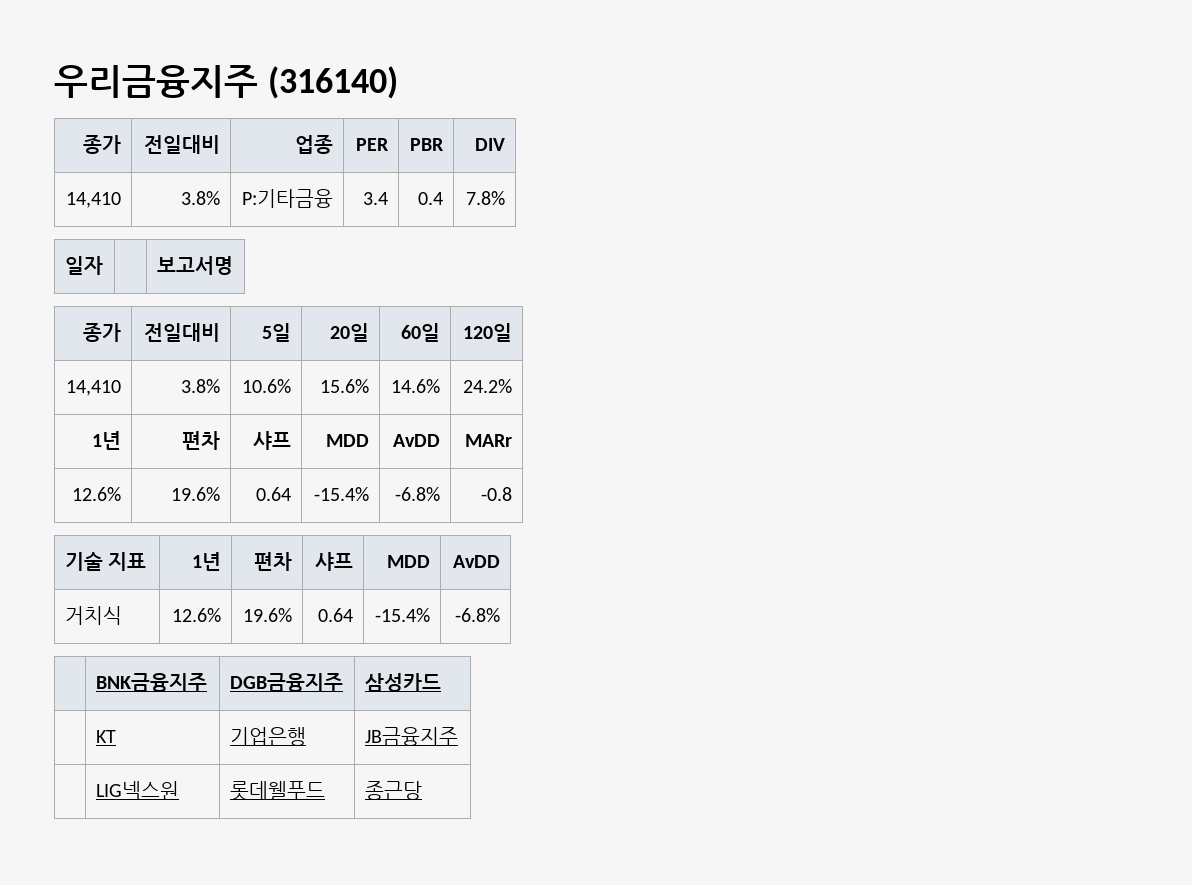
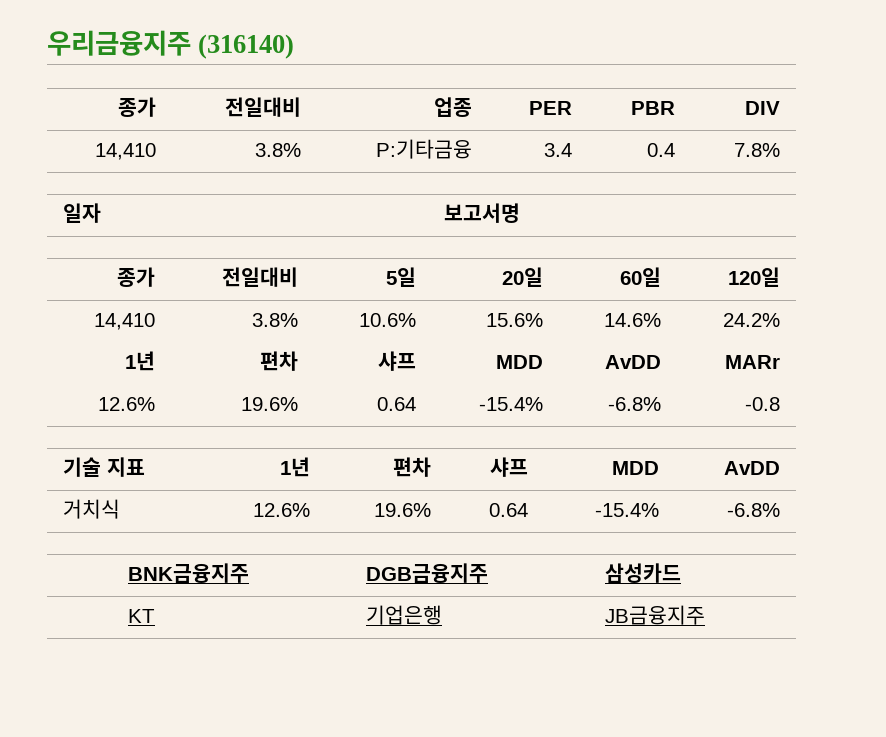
- | LIG넥스원 | 롯데웰푸드 | 종근당

